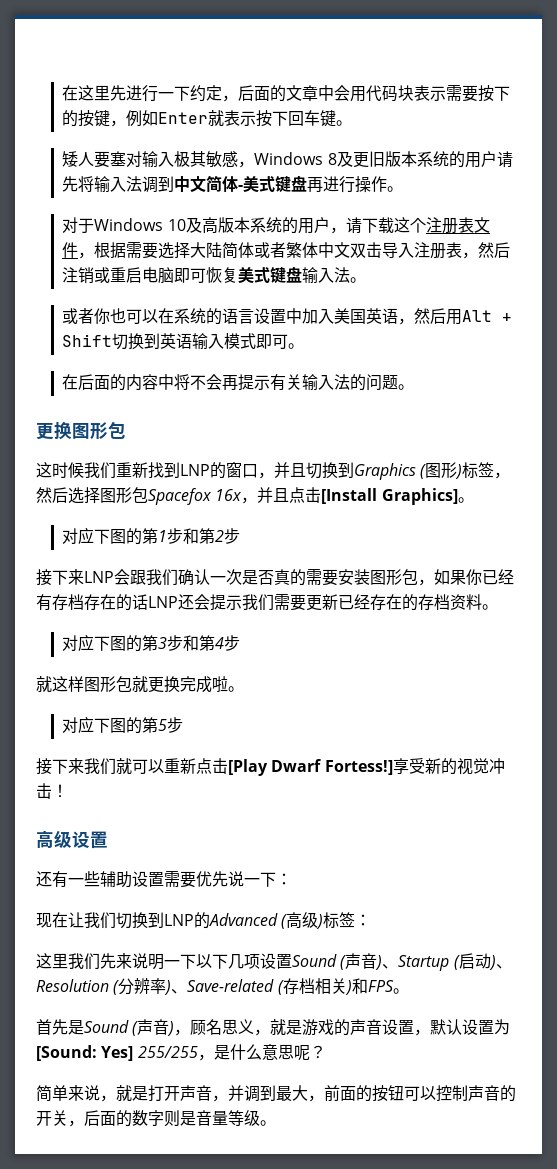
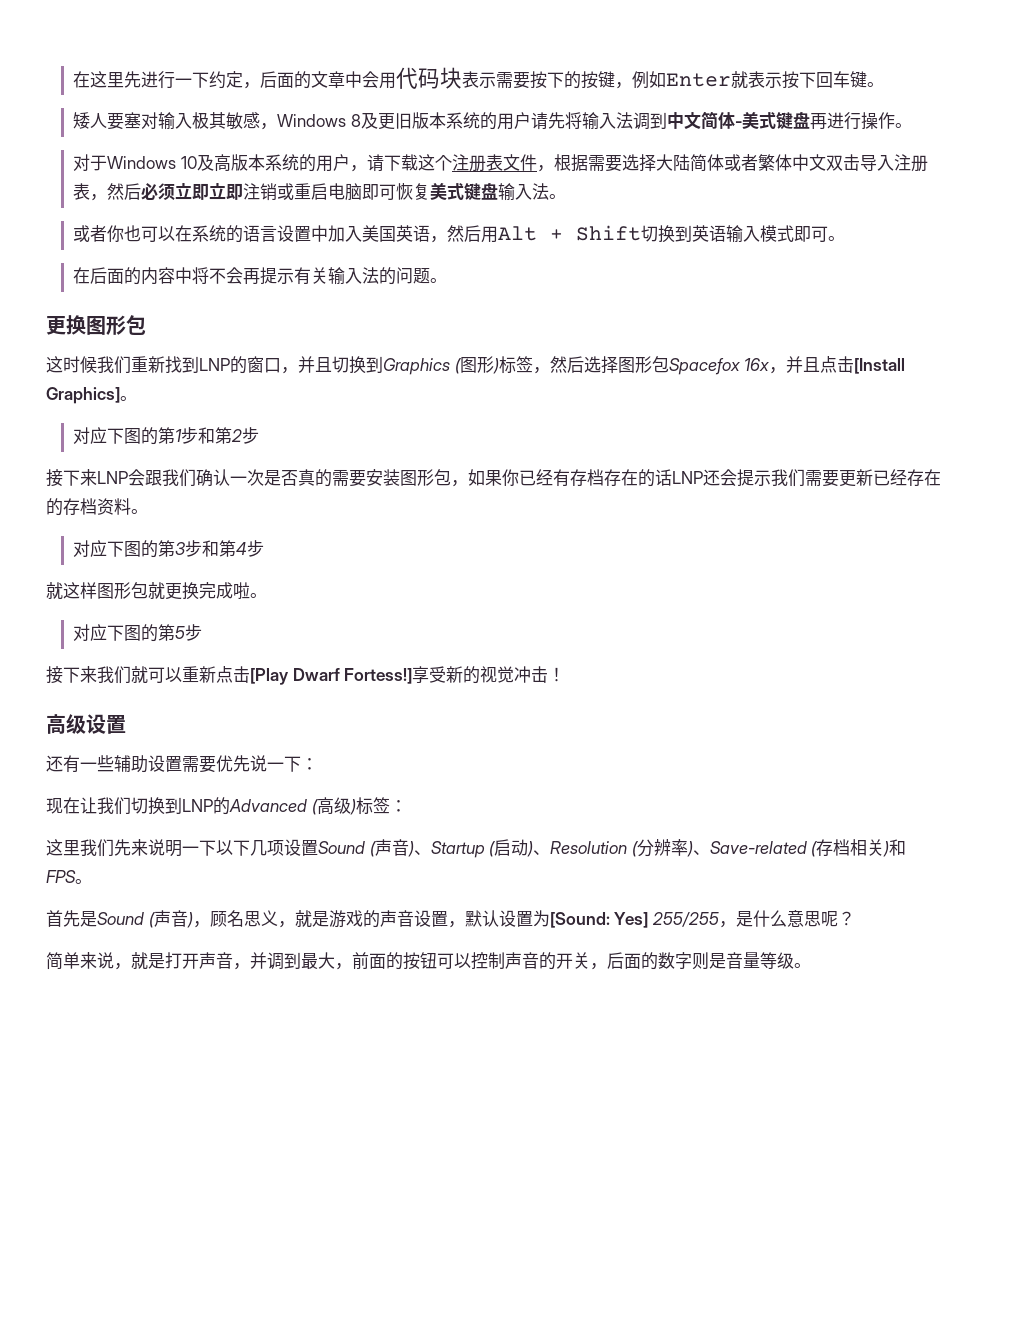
- 对于Windows 10及高版本系统的用户，请下载这个注册表文件，根据需要选择大陆简体或者繁体中文双击导入注册表，然后注销或重启电脑即可恢复美式键盘输入法。
+ 对于Windows 10及高版本系统的用户，请下载这个注册表文件，根据需要选择大陆简体或者繁体中文双击导入注册表，然后必须立即立即注销或重启电脑即可恢复美式键盘输入法。

